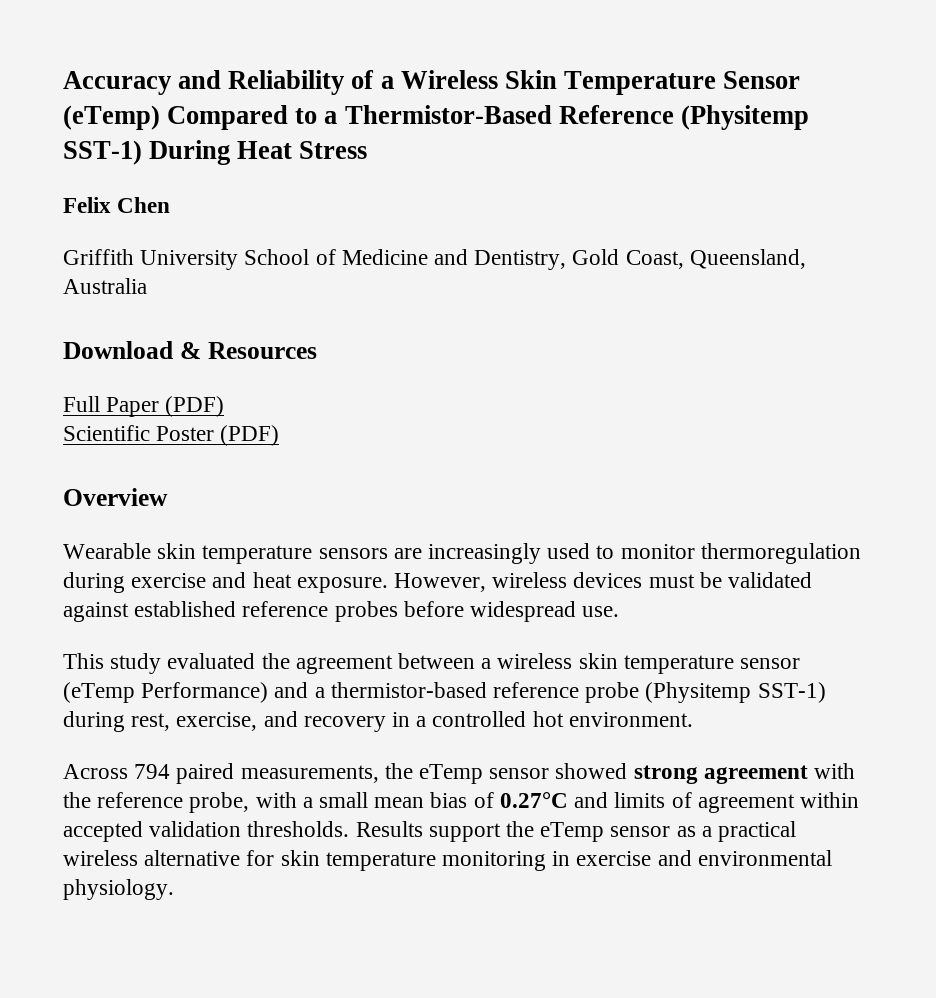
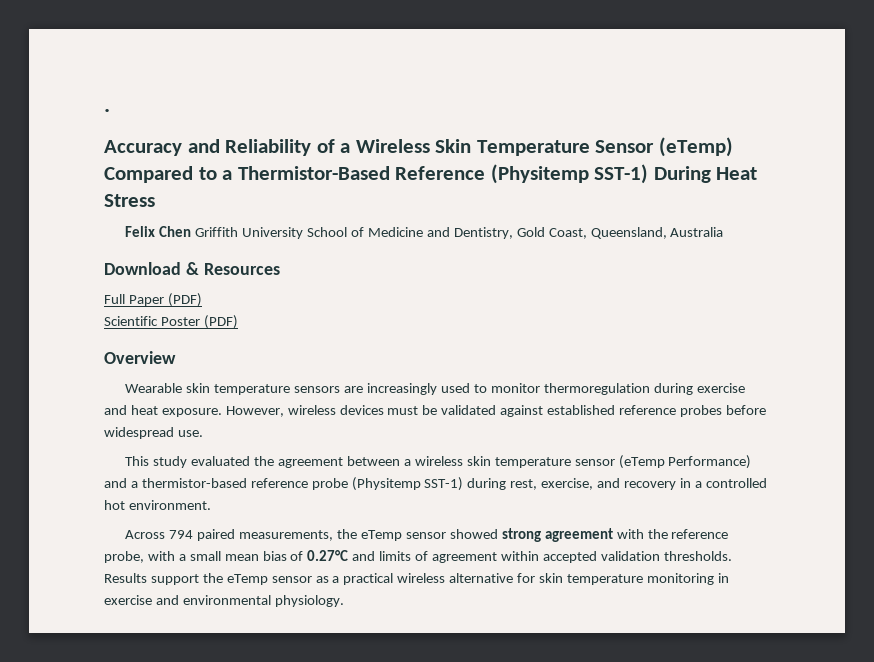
+ .
- Felix Chen
- Griffith University School of Medicine and Dentistry, Gold Coast, Queensland, Australia
+ Felix Chen Griffith University School of Medicine and Dentistry, Gold Coast, Queensland, Australia

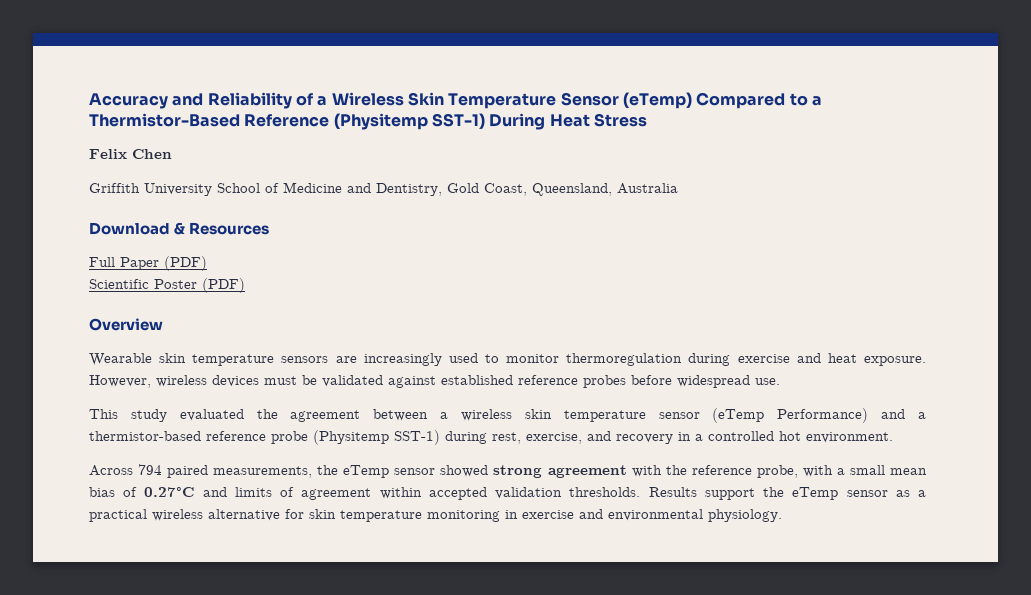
- .
- Felix Chen Griffith University School of Medicine and Dentistry, Gold Coast, Queensland, Australia
+ Felix Chen
+ Griffith University School of Medicine and Dentistry, Gold Coast, Queensland, Australia

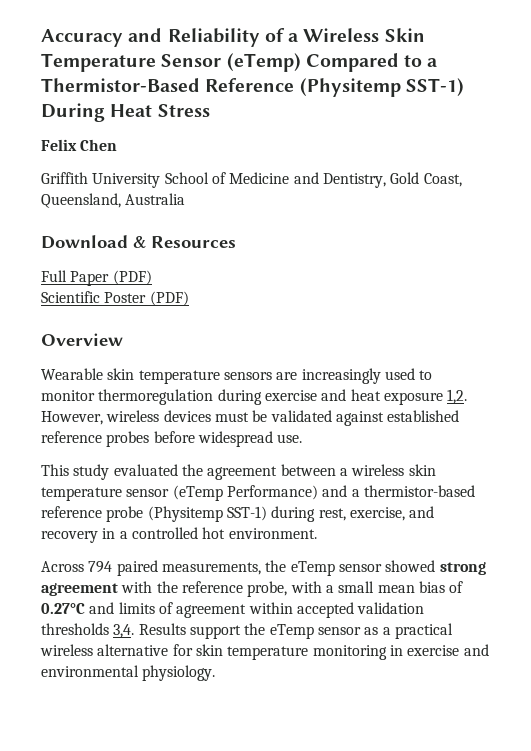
- Wearable skin temperature sensors are increasingly used to monitor thermoregulation during exercise and heat exposure.
+ Wearable skin temperature sensors are increasingly used to monitor thermoregulation during exercise and heat exposure 1,2.
- Across 794 paired measurements, the eTemp sensor showed strong agreement with the reference probe, with a small mean bias of 0.27°C and limits of agreement within accepted validation thresholds.
+ Across 794 paired measurements, the eTemp sensor showed strong agreement with the reference probe, with a small mean bias of 0.27°C and limits of agreement within accepted validation thresholds 3,4.

